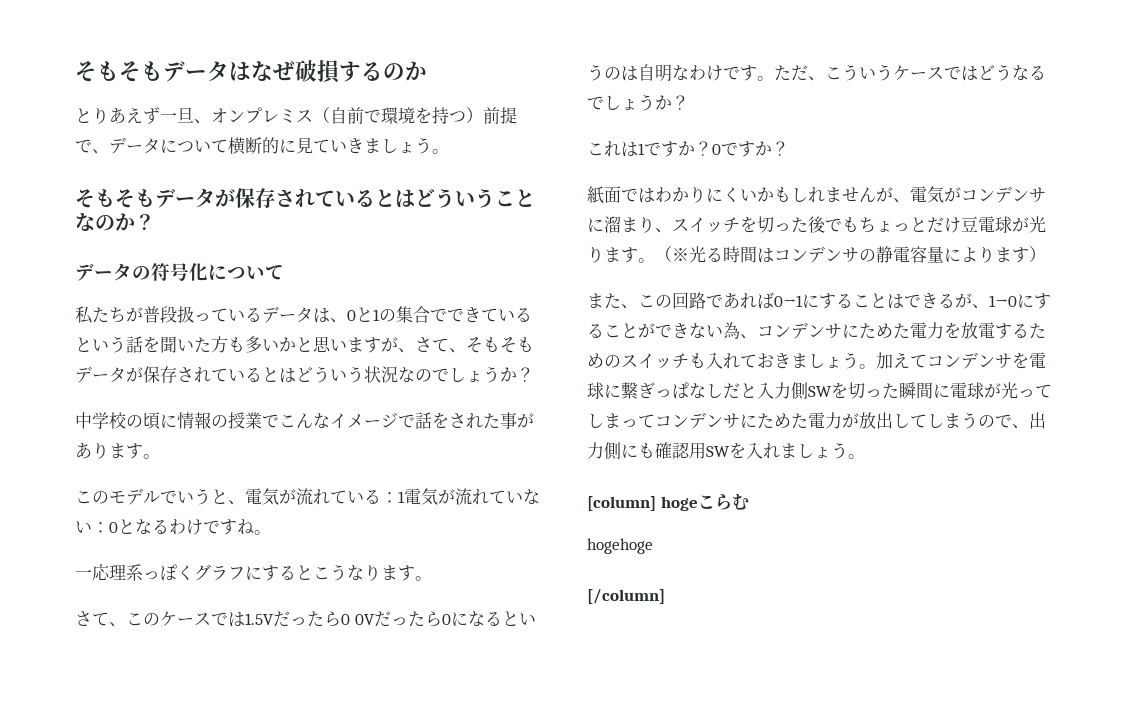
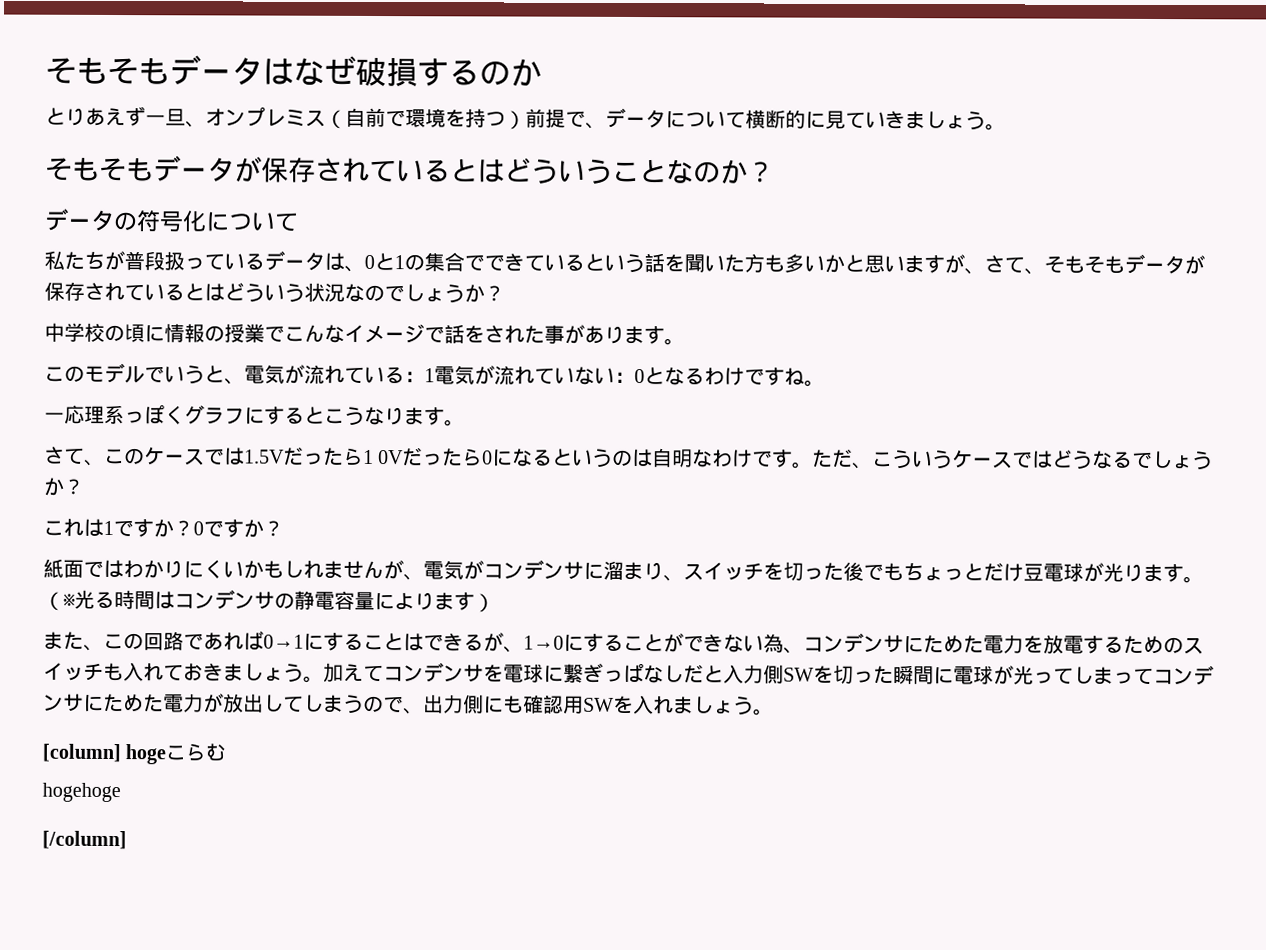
- さて、このケースでは1.5Vだったら0 0Vだったら0になるというのは自明なわけです。
+ さて、このケースでは1.5Vだったら1 0Vだったら0になるというのは自明なわけです。

